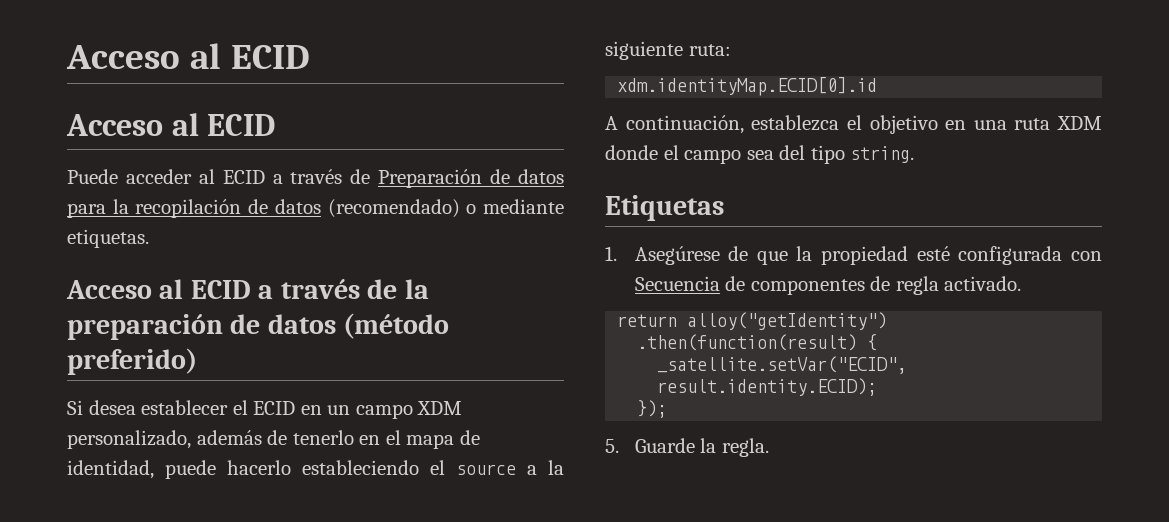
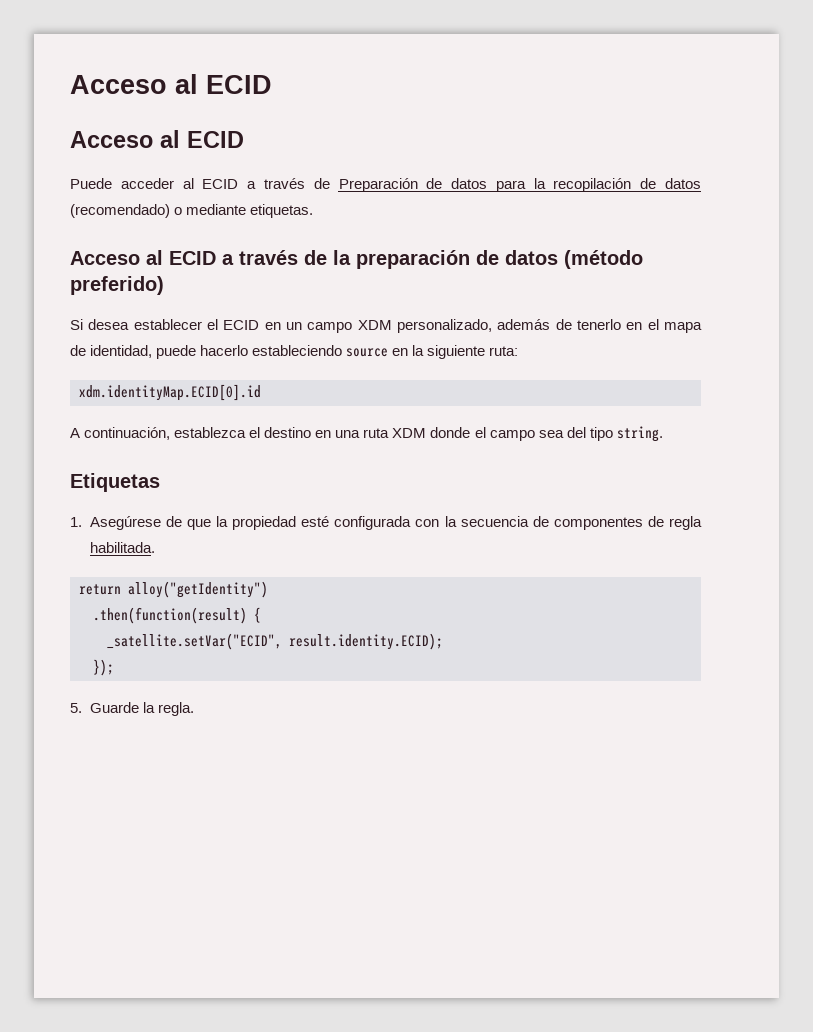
- Si desea establecer el ECID en un campo XDM personalizado, además de tenerlo en el mapa de identidad, puede hacerlo estableciendo el source a la siguiente ruta:
+ Si desea establecer el ECID en un campo XDM personalizado, además de tenerlo en el mapa de identidad, puede hacerlo estableciendo source en la siguiente ruta:
- A continuación, establezca el objetivo en una ruta XDM donde el campo sea del tipo string.
+ A continuación, establezca el destino en una ruta XDM donde el campo sea del tipo string.
- 1. Asegúrese de que la propiedad esté configurada con Secuencia de componentes de regla activado.
+ 1. Asegúrese de que la propiedad esté configurada con la secuencia de componentes de regla habilitada.

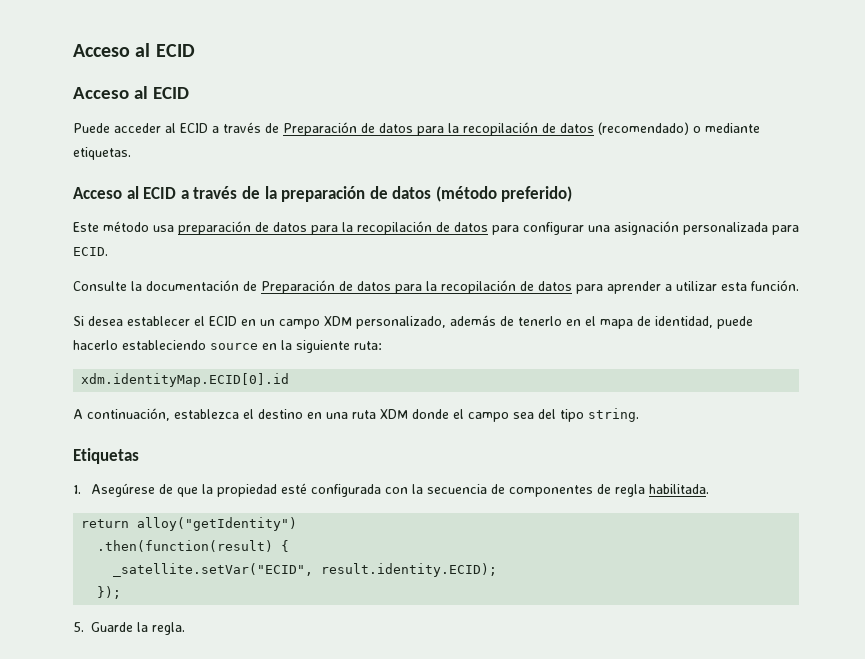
+ Este método usa preparación de datos para la recopilación de datos para configurar una asignación personalizada para ECID.
+ Consulte la documentación de Preparación de datos para la recopilación de datos para aprender a utilizar esta función.

